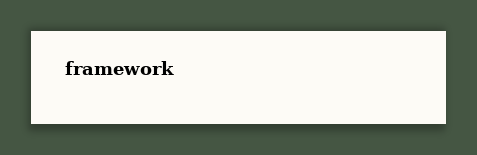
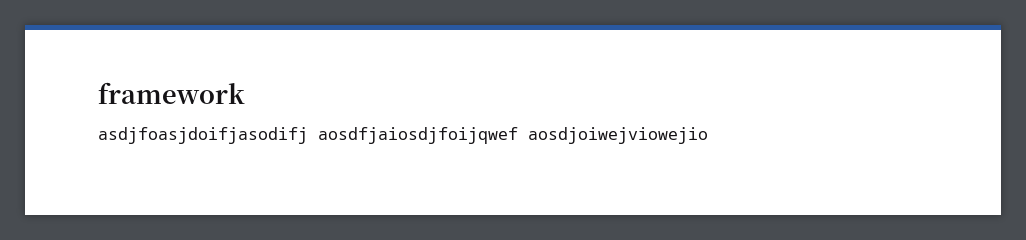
+ asdjfoasjdoifjasodifj aosdfjaiosdjfoijqwef aosdjoiwejviowejio

